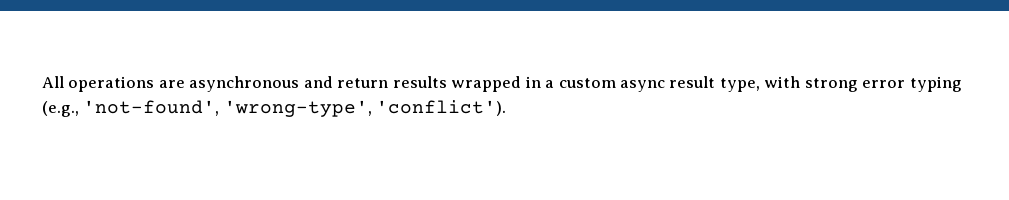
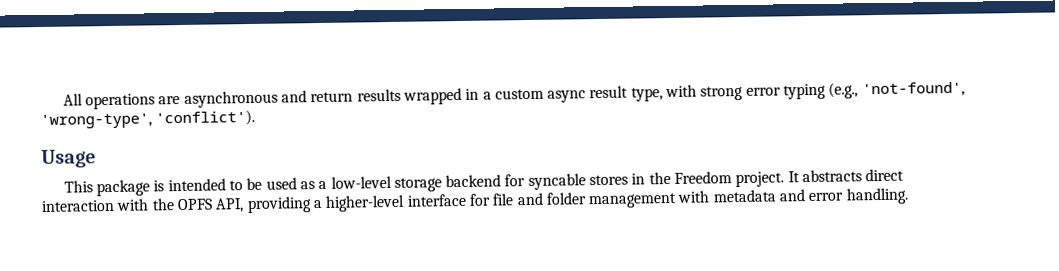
+ Usage
+ This package is intended to be used as a low-level storage backend for syncable stores in the Freedom project. It abstracts direct interaction with the OPFS API, providing a higher-level interface for file and folder management with metadata and error handling.

